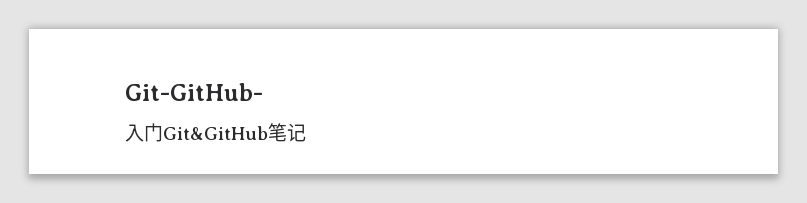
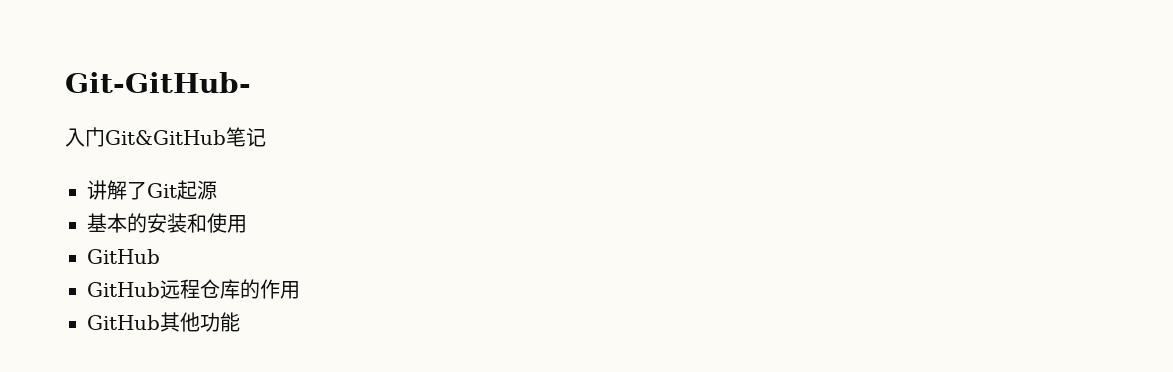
+ 讲解了Git起源
+ 基本的安装和使用
+ GitHub
+ GitHub远程仓库的作用
+ GitHub其他功能

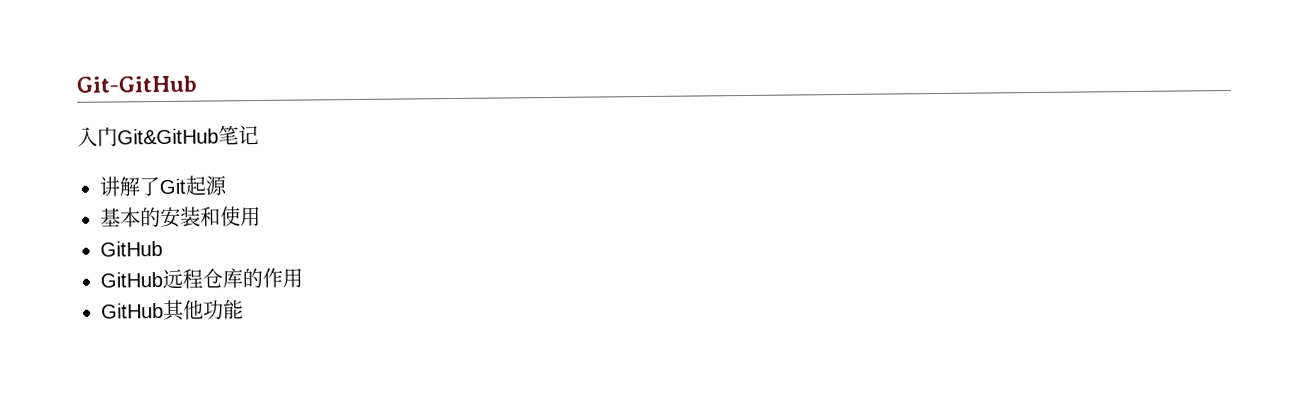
- Git-GitHub-
+ Git-GitHub

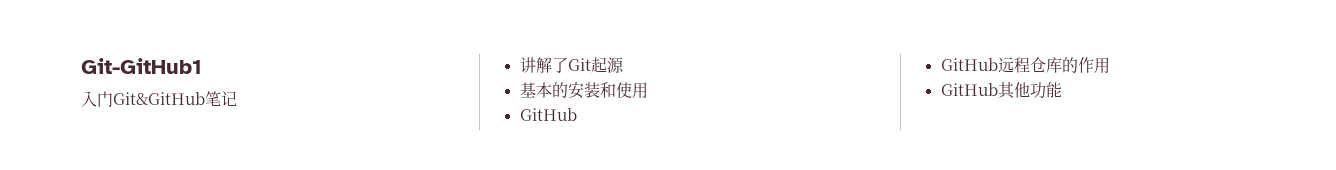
- Git-GitHub
+ Git-GitHub1

